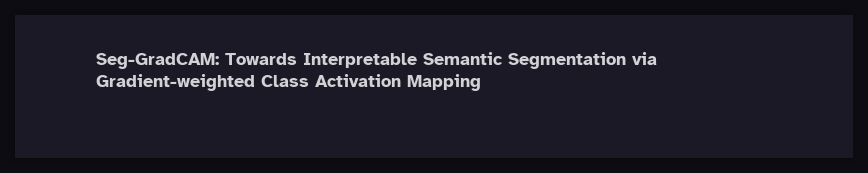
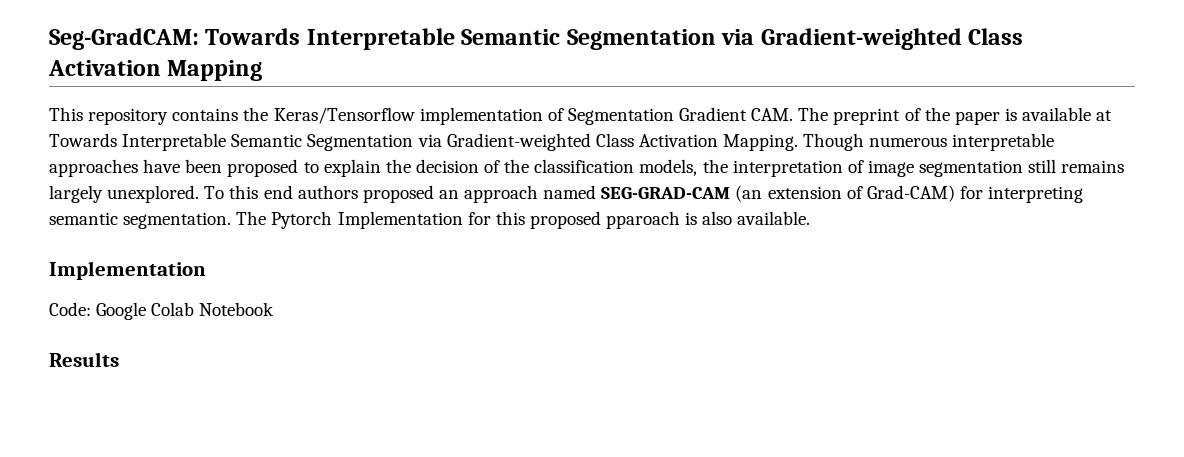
+ This repository contains the Keras/Tensorflow implementation of Segmentation Gradient CAM. The preprint of the paper is available at Towards Interpretable Semantic Segmentation via Gradient-weighted Class Activation Mapping. Though numerous interpretable approaches have been proposed to explain the decision of the classification models, the interpretation of image segmentation still remains largely unexplored. To this end authors proposed an approach named SEG-GRAD-CAM (an extension of Grad-CAM) for interpreting semantic segmentation. The Pytorch Implementation for this proposed pparoach is also available.
+ Implementation
+ Code: Google Colab Notebook
+ Results

